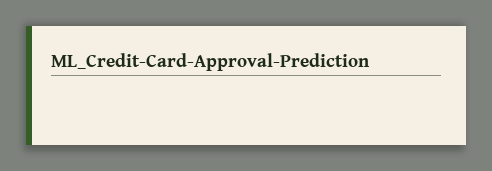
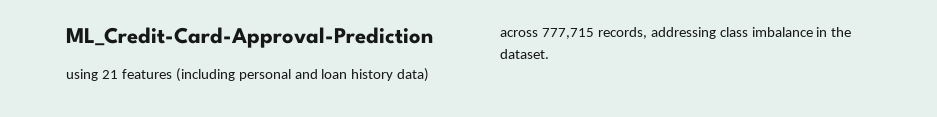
+ using 21 features (including personal and loan history data) across 777,715 records, addressing class imbalance in the dataset.

